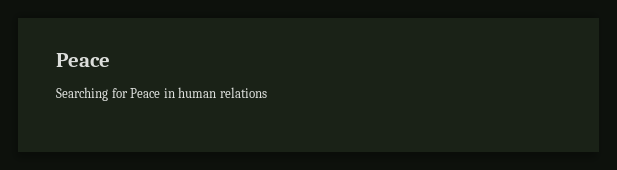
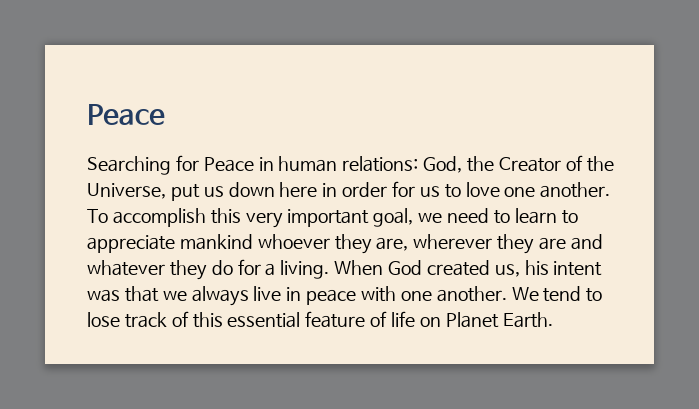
- Searching for Peace in human relations
+ Searching for Peace in human relations: God, the Creator of the Universe, put us down here in order for us to love one another. To accomplish this very important goal, we need to learn to appreciate mankind whoever they are, wherever they are and whatever they do for a living. When God created us, his intent was that we always live in peace with one another. We tend to lose track of this essential feature of life on Planet Earth.

